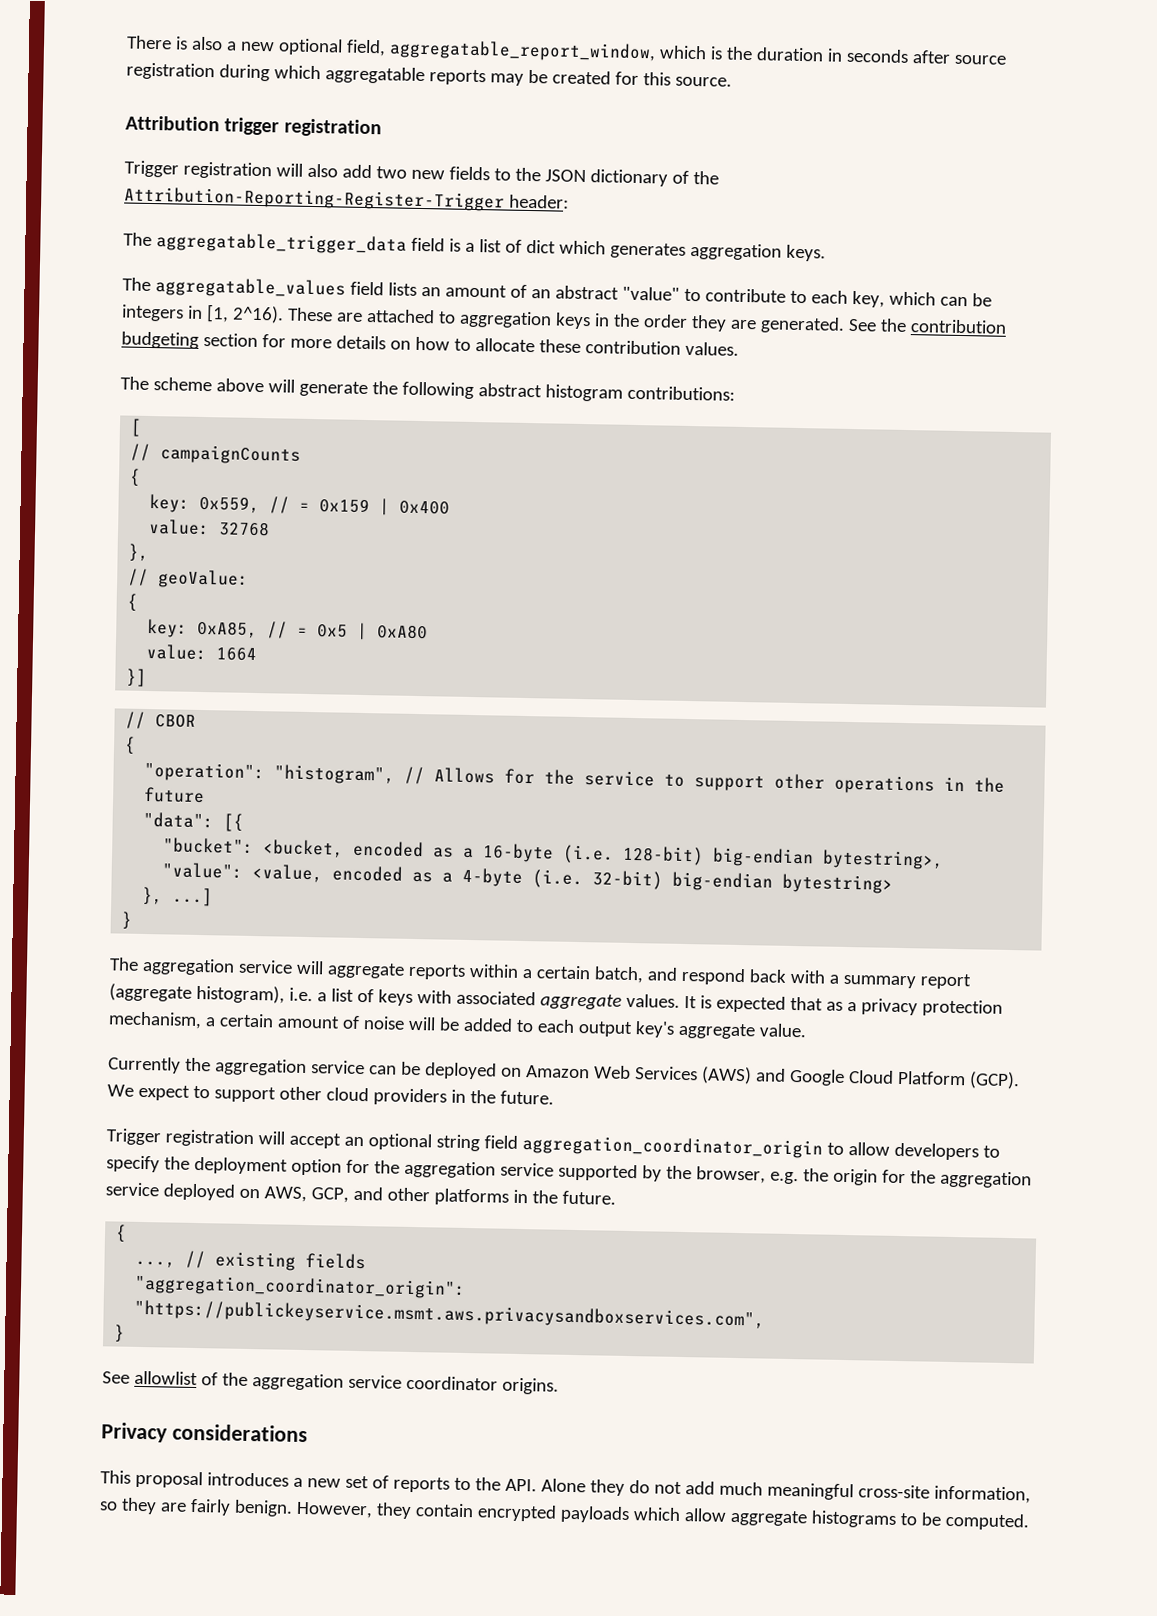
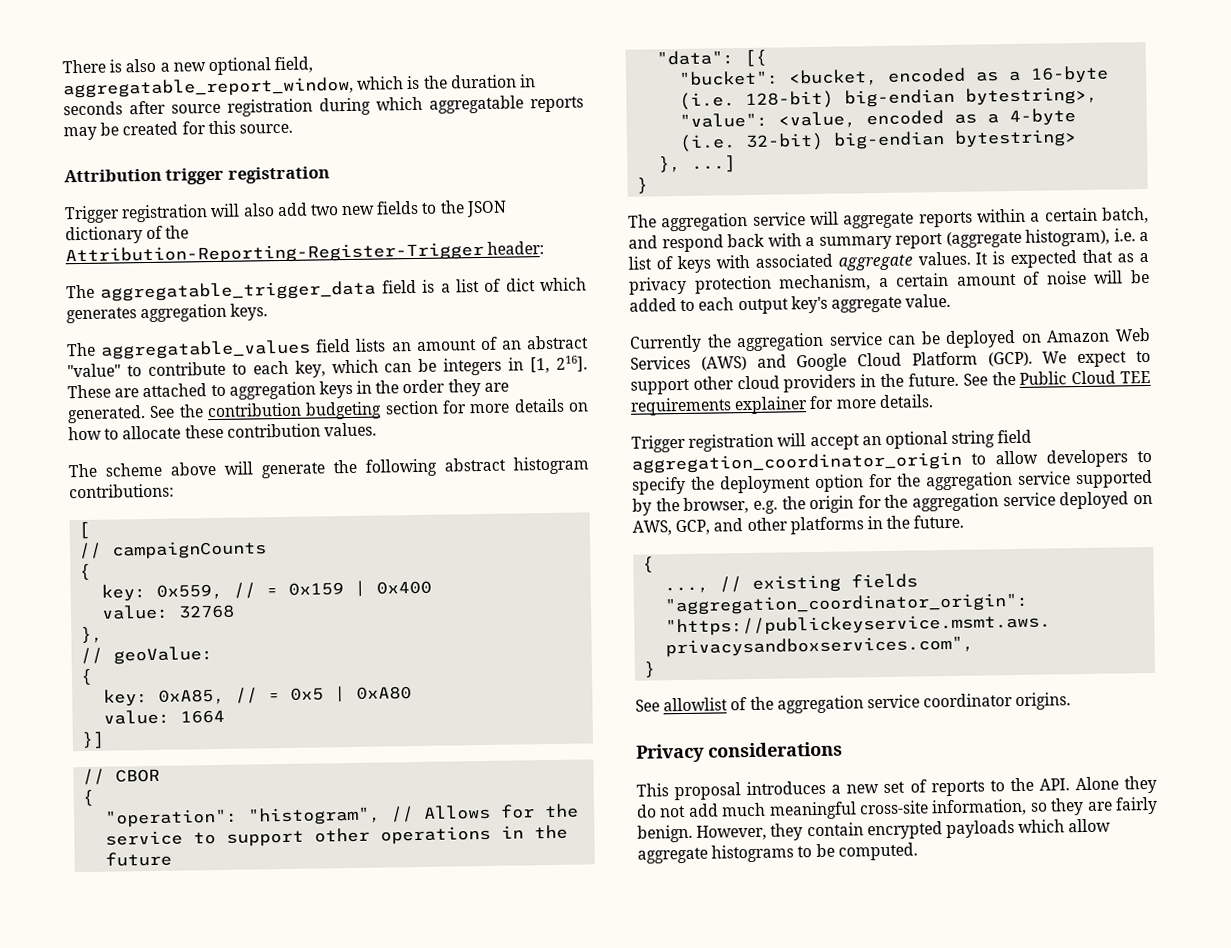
- The aggregatable_values field lists an amount of an abstract "value" to contribute to each key, which can be integers in [1, 2^16).
+ The aggregatable_values field lists an amount of an abstract "value" to contribute to each key, which can be integers in [1, 216].
+ See the Public Cloud TEE requirements explainer for more details.

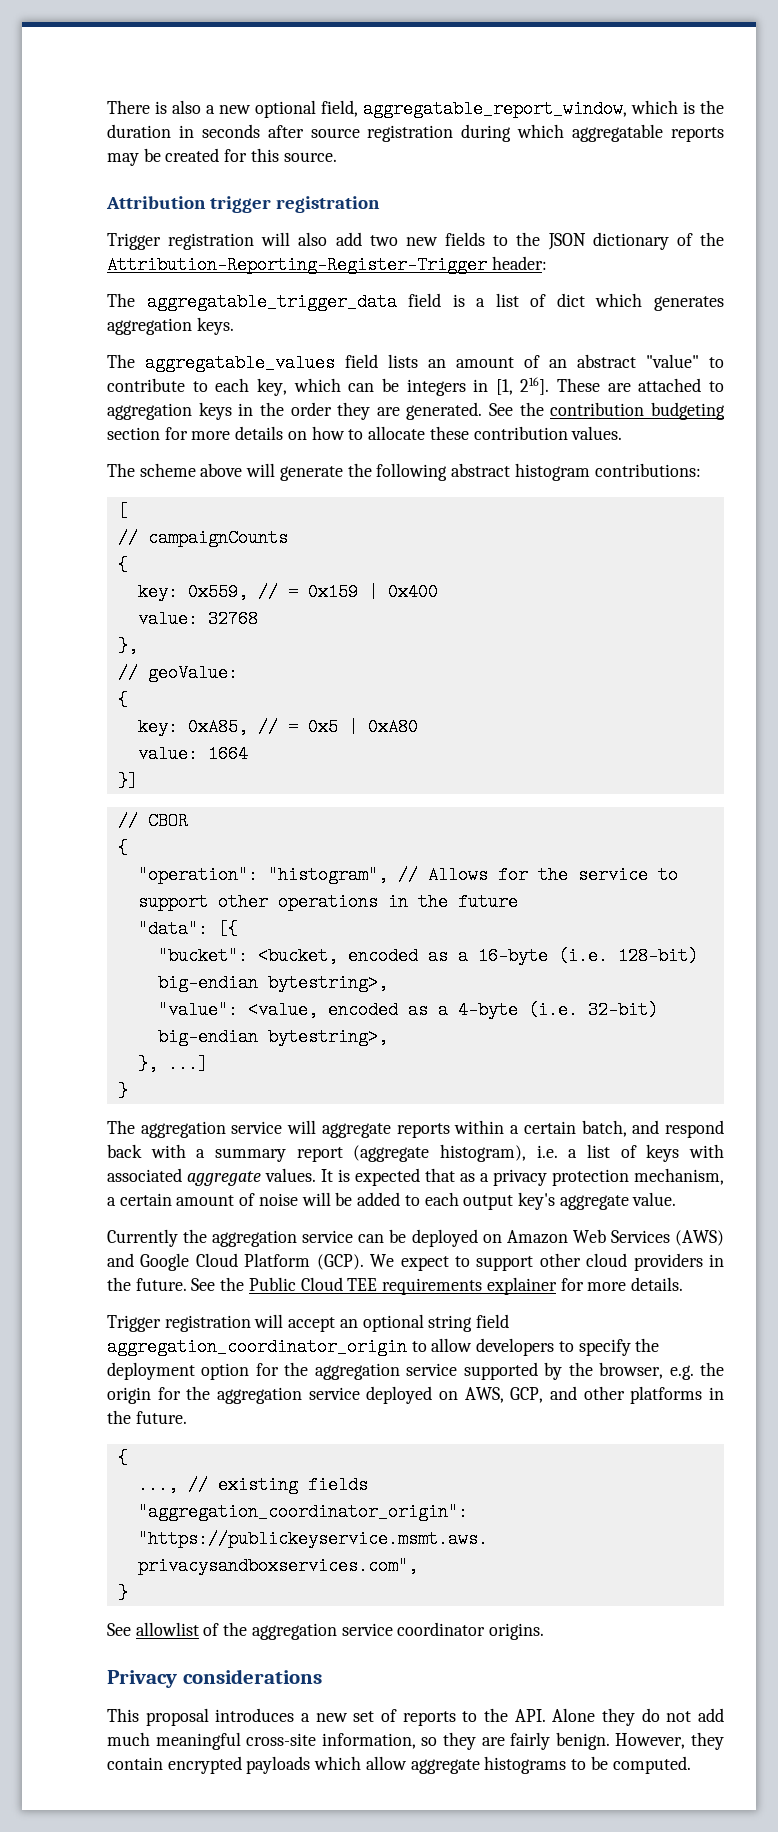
- "value": <value, encoded as a 4-byte (i.e. 32-bit) big-endian bytestring>
+ "value": <value, encoded as a 4-byte (i.e. 32-bit) big-endian bytestring>,

